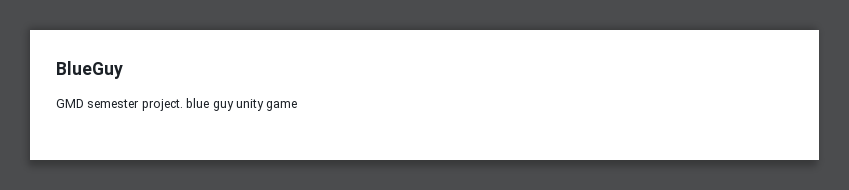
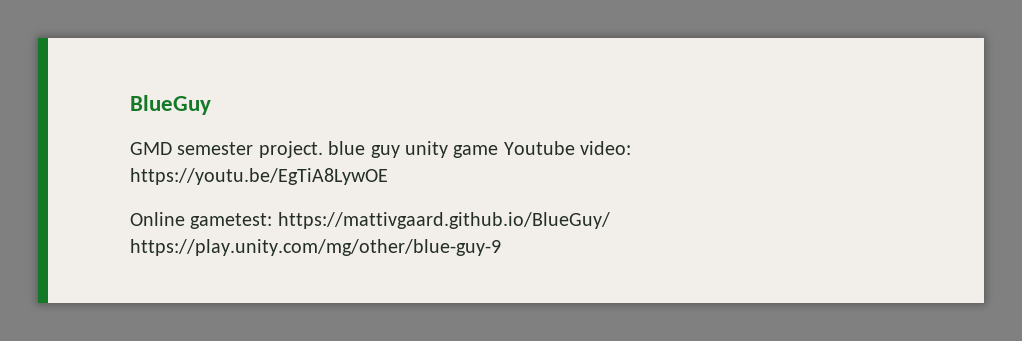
- GMD semester project. blue guy unity game
+ GMD semester project. blue guy unity game Youtube video: https://youtu.be/EgTiA8LywOE
+ Online gametest: https://mattivgaard.github.io/BlueGuy/ https://play.unity.com/mg/other/blue-guy-9

